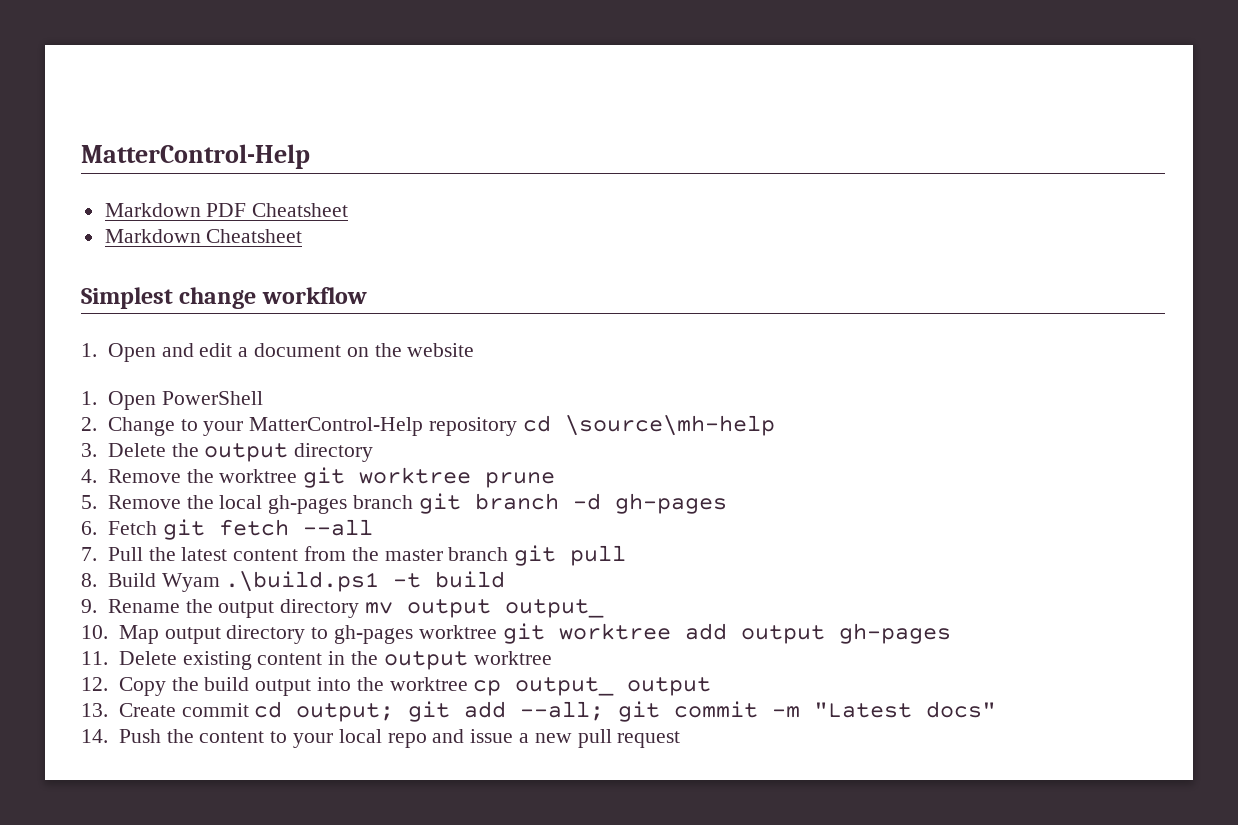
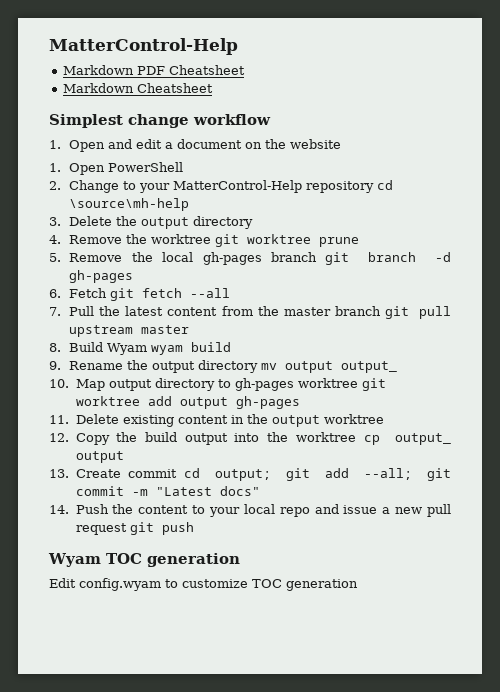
- 7. Pull the latest content from the master branch git pull
+ 7. Pull the latest content from the master branch git pull upstream master
- 8. Build Wyam .\build.ps1 -t build
+ 8. Build Wyam wyam build
- 14. Push the content to your local repo and issue a new pull request
+ 14. Push the content to your local repo and issue a new pull request git push
+ Wyam TOC generation
+ Edit config.wyam to customize TOC generation

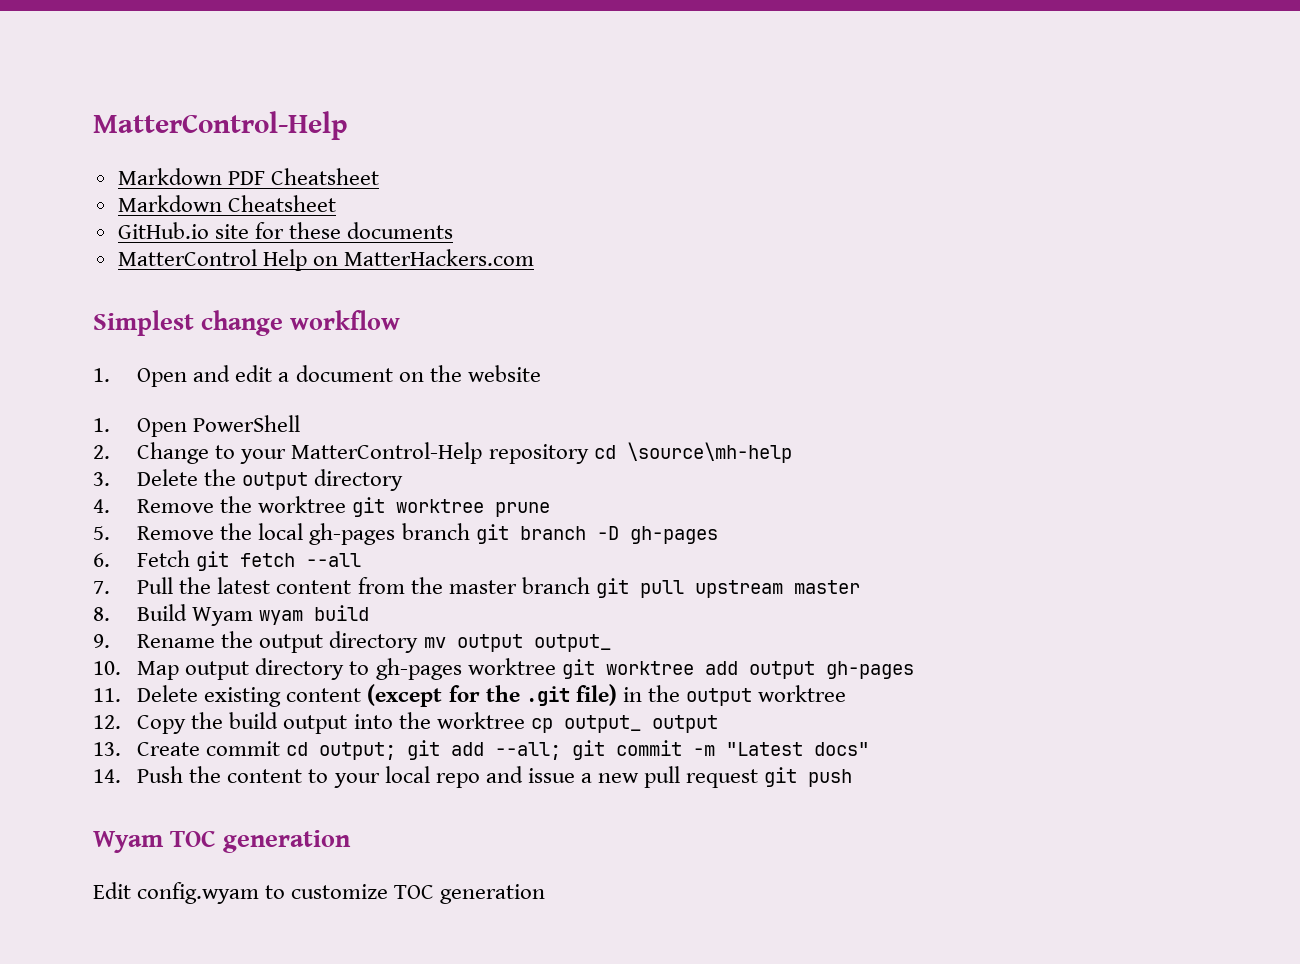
+ GitHub.io site for these documents
+ MatterControl Help on MatterHackers.com
- 5. Remove the local gh-pages branch git branch -d gh-pages
+ 5. Remove the local gh-pages branch git branch -D gh-pages
- 11. Delete existing content in the output worktree
+ 11. Delete existing content (except for the .git file) in the output worktree

